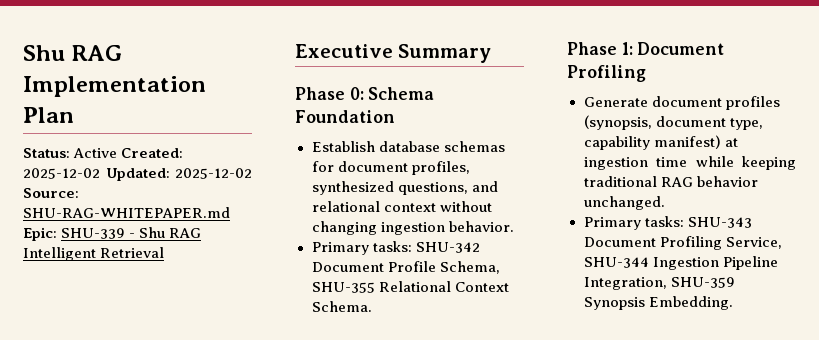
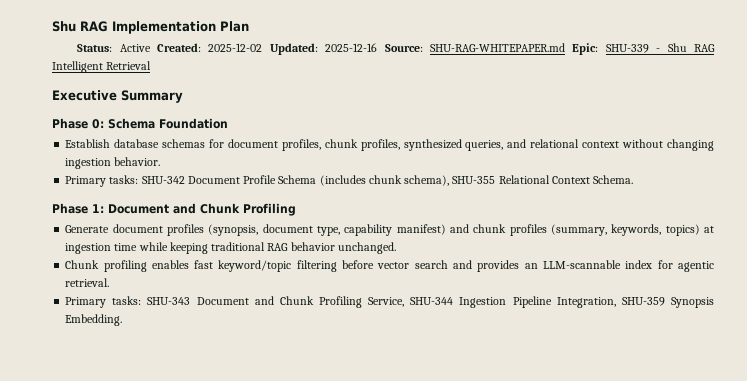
- Status: Active Created: 2025-12-02 Updated: 2025-12-02 Source: SHU-RAG-WHITEPAPER.md Epic: SHU-339 - Shu RAG Intelligent Retrieval
+ Status: Active Created: 2025-12-02 Updated: 2025-12-16 Source: SHU-RAG-WHITEPAPER.md Epic: SHU-339 - Shu RAG Intelligent Retrieval
- Establish database schemas for document profiles, synthesized questions, and relational context without changing ingestion behavior.
+ Establish database schemas for document profiles, chunk profiles, synthesized queries, and relational context without changing ingestion behavior.
- Primary tasks: SHU-342 Document Profile Schema, SHU-355 Relational Context Schema.
+ Primary tasks: SHU-342 Document Profile Schema (includes chunk schema), SHU-355 Relational Context Schema.
- Phase 1: Document Profiling
+ Phase 1: Document and Chunk Profiling
- Generate document profiles (synopsis, document type, capability manifest) at ingestion time while keeping traditional RAG behavior unchanged.
+ Generate document profiles (synopsis, document type, capability manifest) and chunk profiles (summary, keywords, topics) at ingestion time while keeping traditional RAG behavior unchanged.
+ Chunk profiling enables fast keyword/topic filtering before vector search and provides an LLM-scannable index for agentic retrieval.
- Primary tasks: SHU-343 Document Profiling Service, SHU-344 Ingestion Pipeline Integration, SHU-359 Synopsis Embedding.
+ Primary tasks: SHU-343 Document and Chunk Profiling Service, SHU-344 Ingestion Pipeline Integration, SHU-359 Synopsis Embedding.

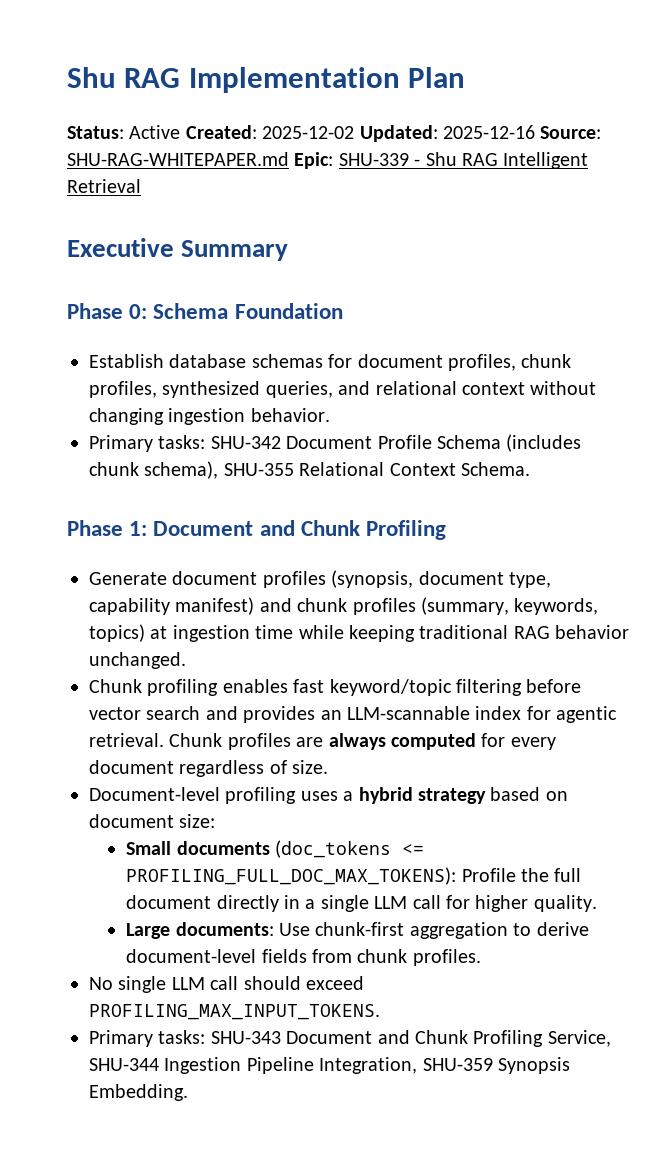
+ Chunk profiles are always computed for every document regardless of size.
+ Document-level profiling uses a hybrid strategy based on document size:
+ Small documents (doc_tokens <= PROFILING_FULL_DOC_MAX_TOKENS): Profile the full document directly in a single LLM call for higher quality.
+ Large documents: Use chunk-first aggregation to derive document-level fields from chunk profiles.
+ No single LLM call should exceed PROFILING_MAX_INPUT_TOKENS.

